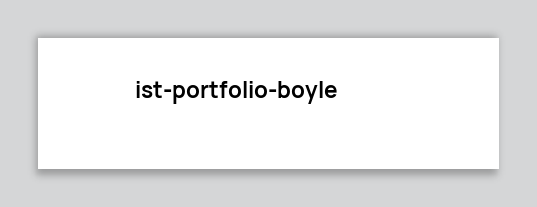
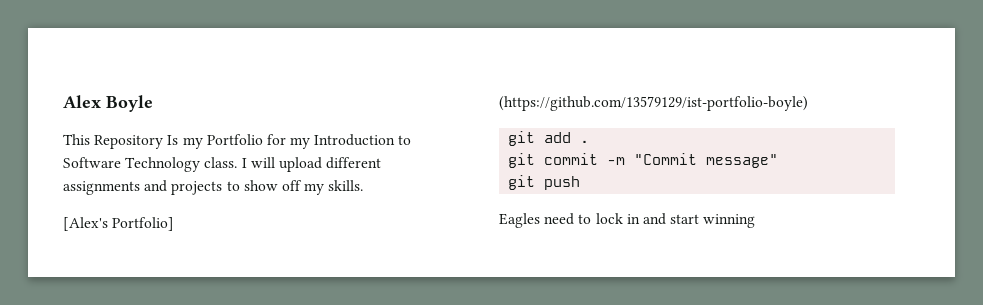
- ist-portfolio-boyle
+ Alex Boyle
+ This Repository Is my Portfolio for my Introduction to Software Technology class. I will upload different assignments and projects to show off my skills.
+ [Alex's Portfolio] (https://github.com/13579129/ist-portfolio-boyle)
+ git add .
+ git commit -m "Commit message"
+ git push
+ Eagles need to lock in and start winning

